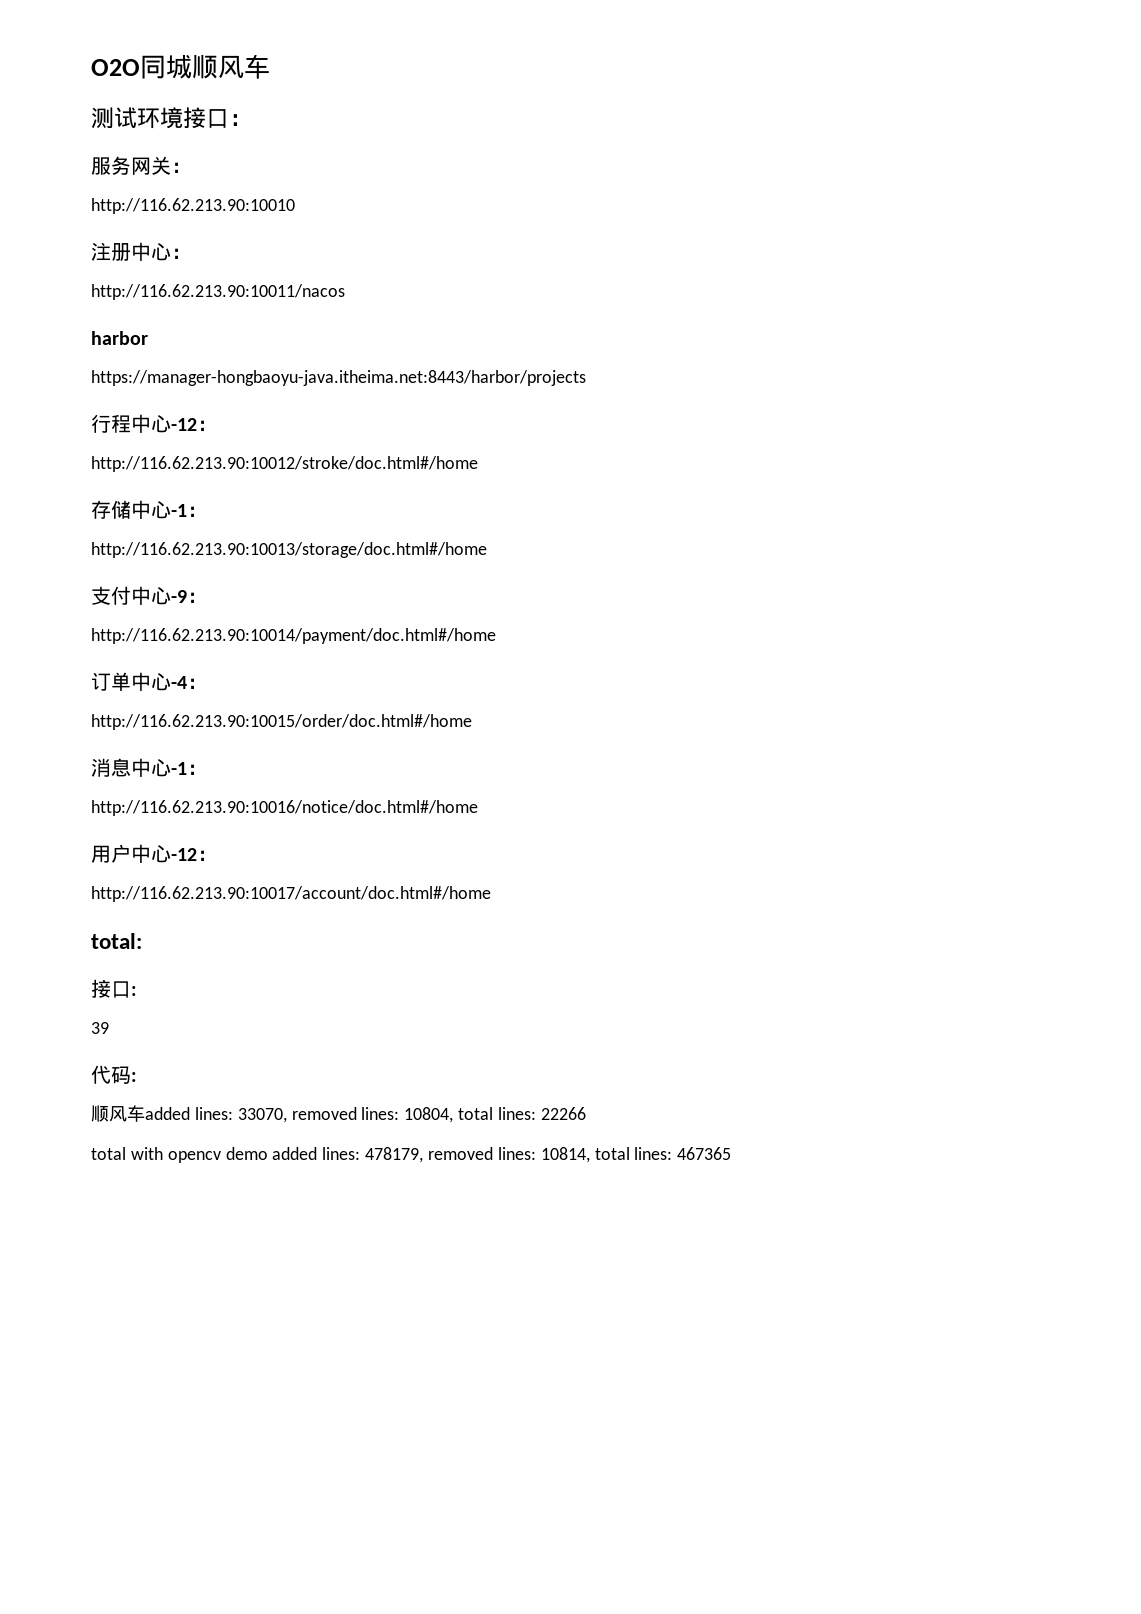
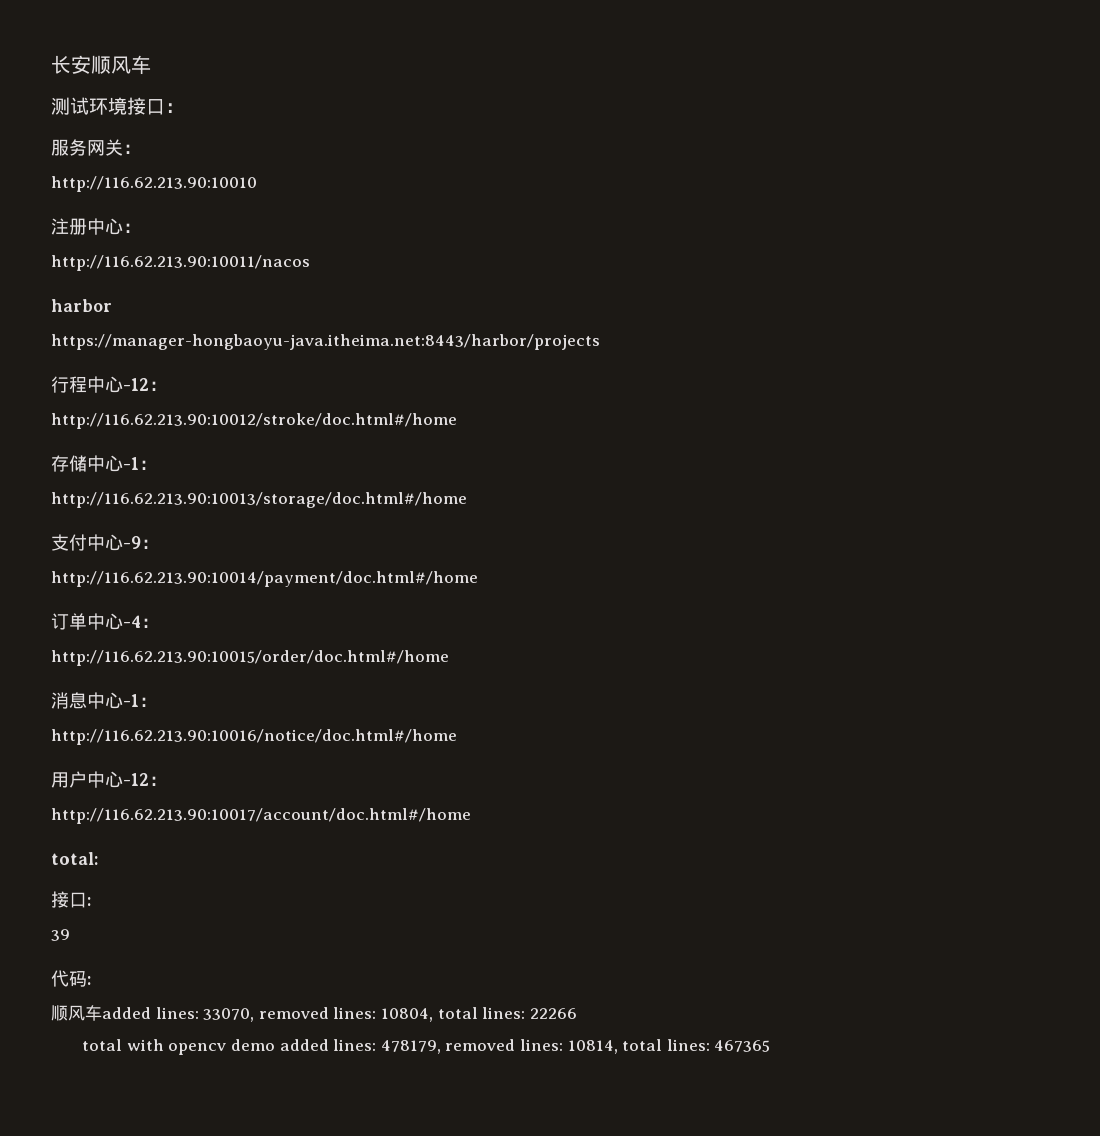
- O2O同城顺风车
+ 长安顺风车

